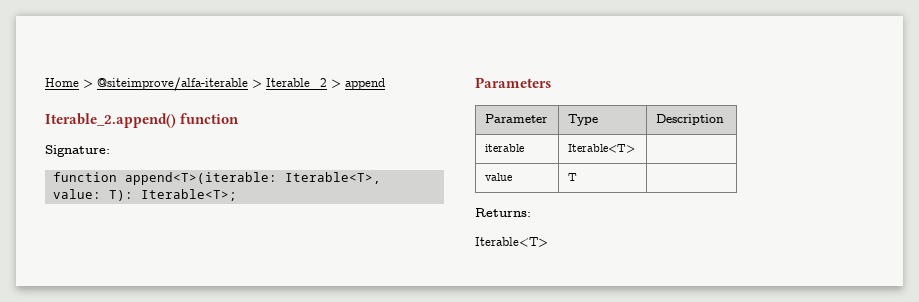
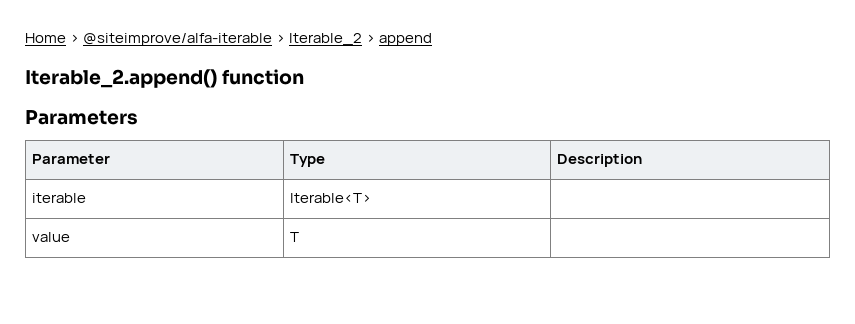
- Signature:
- function append<T>(iterable: Iterable<T>, value: T): Iterable<T>;
- Returns:
- Iterable<T>

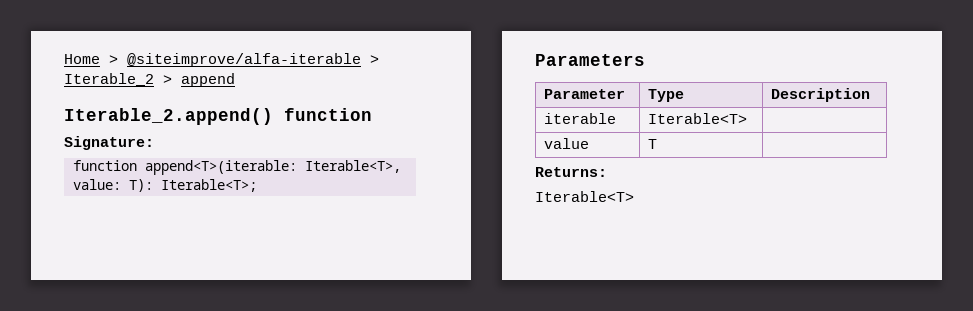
+ Signature:
+ function append<T>(iterable: Iterable<T>, value: T): Iterable<T>;
+ Returns:
+ Iterable<T>

